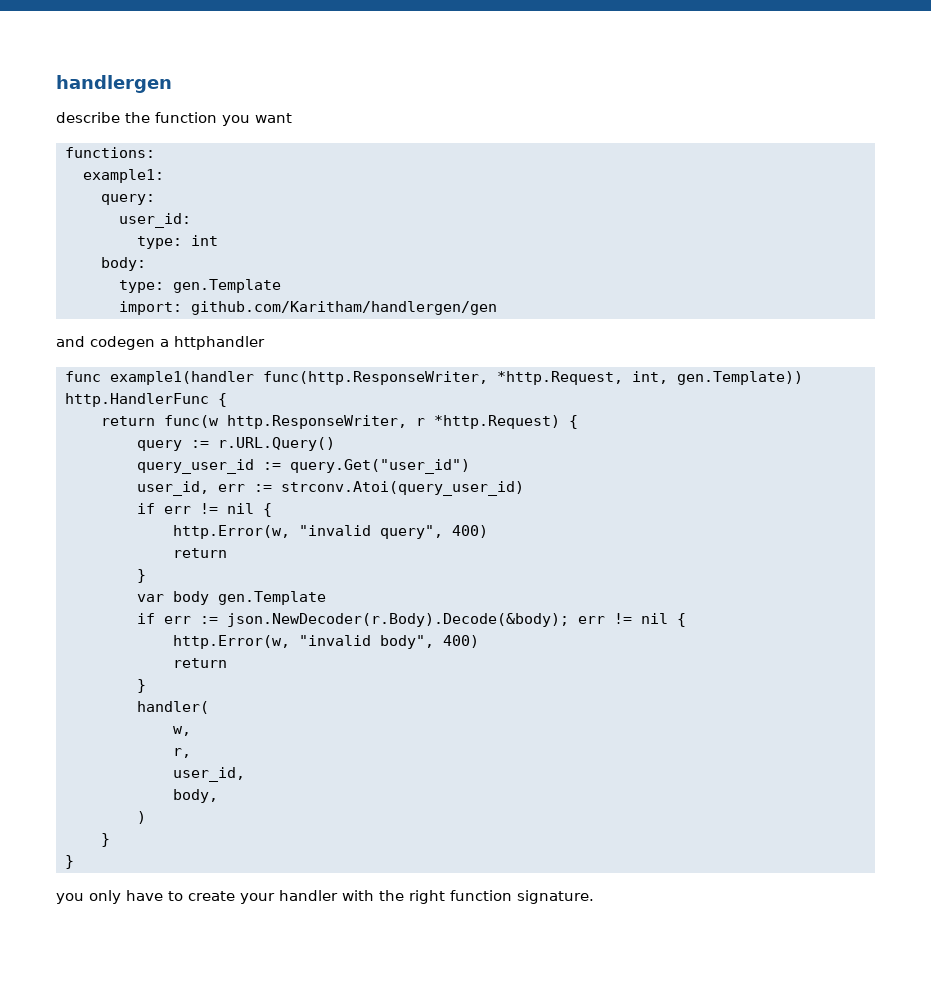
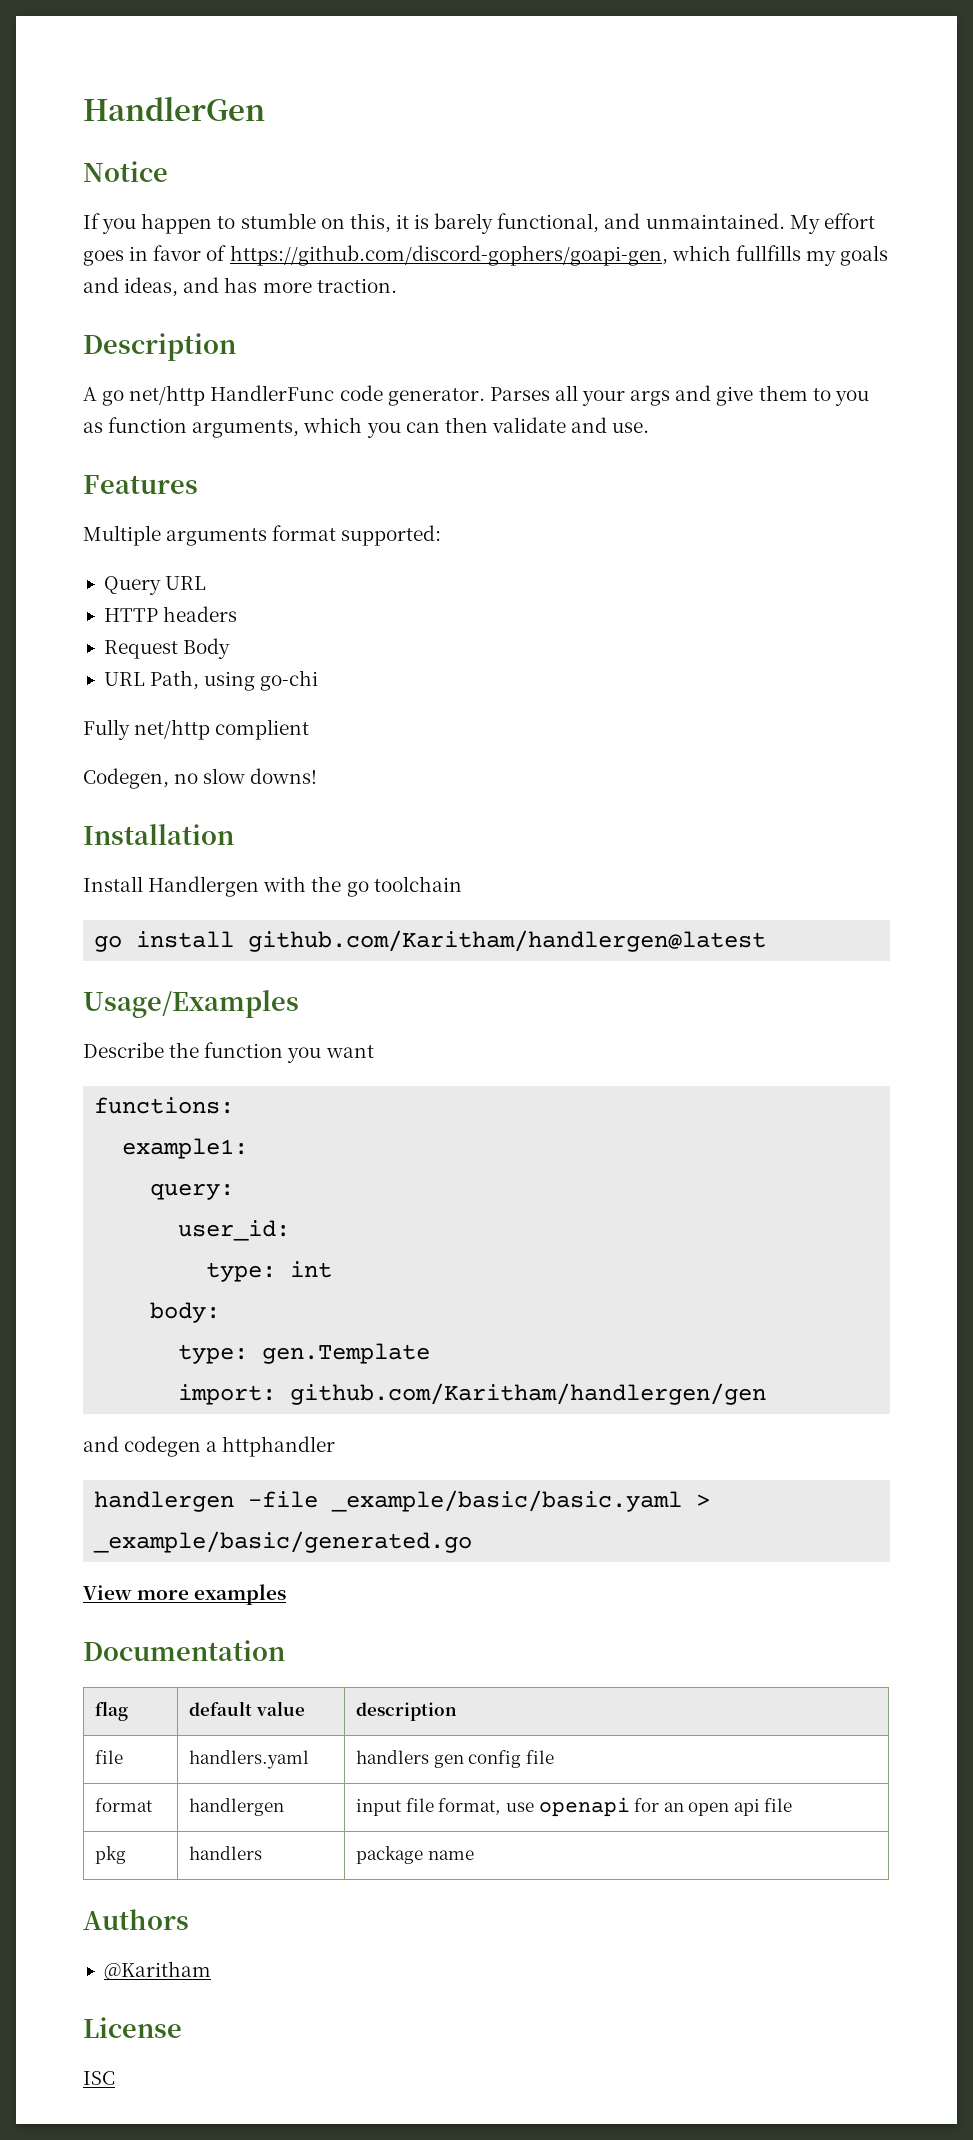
- handlergen
- describe the function you want
+ HandlerGen
+ Notice
+ If you happen to stumble on this, it is barely functional, and unmaintained. My effort goes in favor of https://github.com/discord-gophers/goapi-gen, which fullfills my goals and ideas, and has more traction.
+ Description
+ A go net/http HandlerFunc code generator. Parses all your args and give them to you as function arguments, which you can then validate and use.
+ Features
+ Multiple arguments format supported:
+ Query URL
+ HTTP headers
+ Request Body
+ URL Path, using go-chi
+ Fully net/http complient
+ Codegen, no slow downs!
+ Installation
+ Install Handlergen with the go toolchain
+ go install github.com/Karitham/handlergen@latest
+ Usage/Examples
+ Describe the function you want
- func example1(handler func(http.ResponseWriter, *http.Request, int, gen.Template)) http.HandlerFunc {
- return func(w http.ResponseWriter, r *http.Request) {
- query := r.URL.Query()
- query_user_id := query.Get("user_id")
- user_id, err := strconv.Atoi(query_user_id)
- if err != nil {
- http.Error(w, "invalid query", 400)
- return
- }
- var body gen.Template
- if err := json.NewDecoder(r.Body).Decode(&body); err != nil {
- http.Error(w, "invalid body", 400)
- return
- }
- handler(
- w,
- r,
- user_id,
- body,
- )
- }
- }
- you only have to create your handler with the right function signature.
+ handlergen -file _example/basic/basic.yaml > _example/basic/generated.go
+ View more examples
+ Documentation
+ flag | default value | description
+ file | handlers.yaml | handlers gen config file
+ format | handlergen | input file format, use openapi for an open api file
+ pkg | handlers | package name
+ Authors
+ @Karitham
+ License
+ ISC

